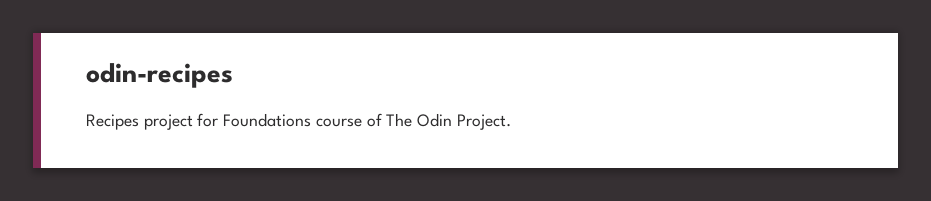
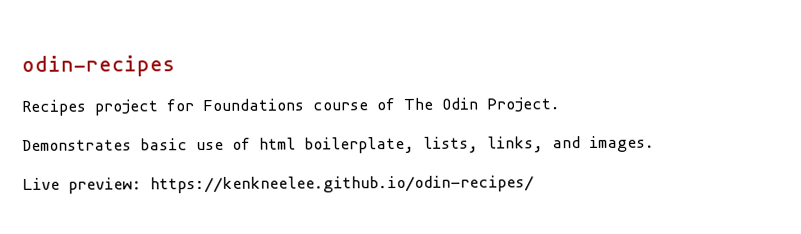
+ Demonstrates basic use of html boilerplate, lists, links, and images.
+ Live preview: https://kenkneelee.github.io/odin-recipes/

